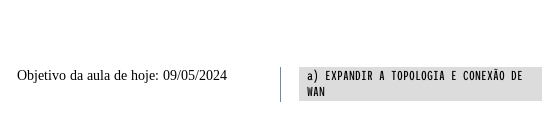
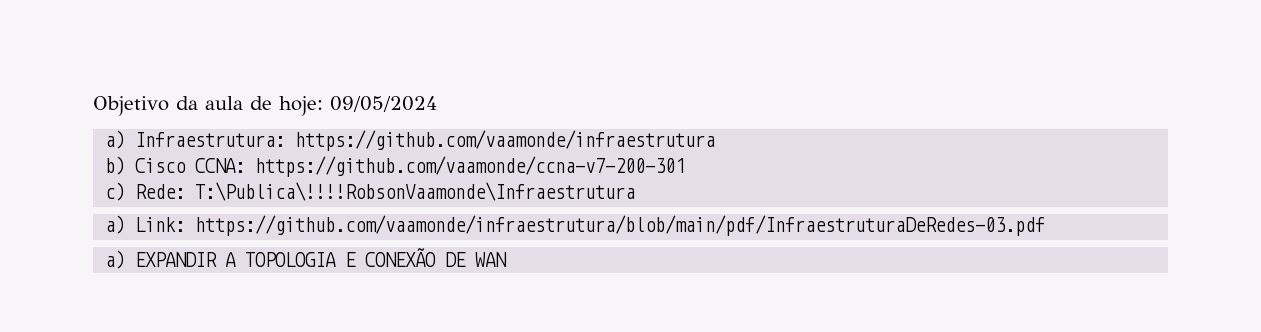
+ a) Infraestrutura: https://github.com/vaamonde/infraestrutura
+ b) Cisco CCNA: https://github.com/vaamonde/ccna-v7-200-301
+ c) Rede: T:\Publica\!!!!RobsonVaamonde\Infraestrutura
+ a) Link: https://github.com/vaamonde/infraestrutura/blob/main/pdf/InfraestruturaDeRedes-03.pdf

